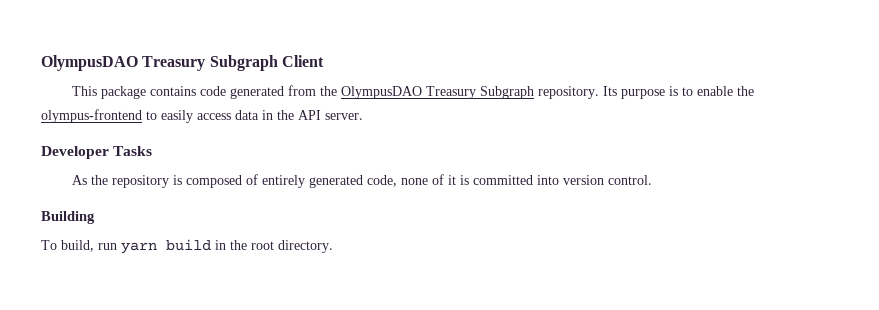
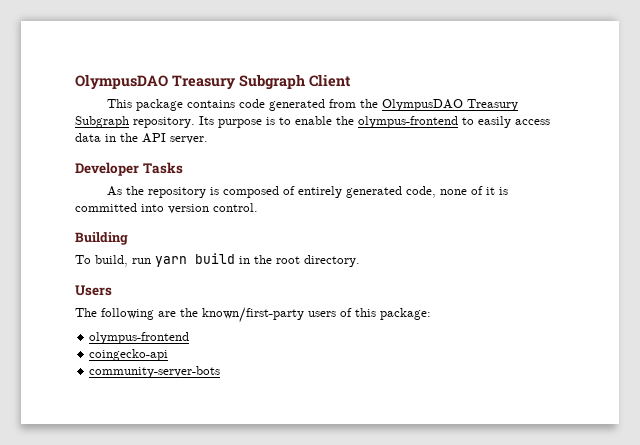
+ Users
+ The following are the known/first-party users of this package:
+ olympus-frontend
+ coingecko-api
+ community-server-bots

